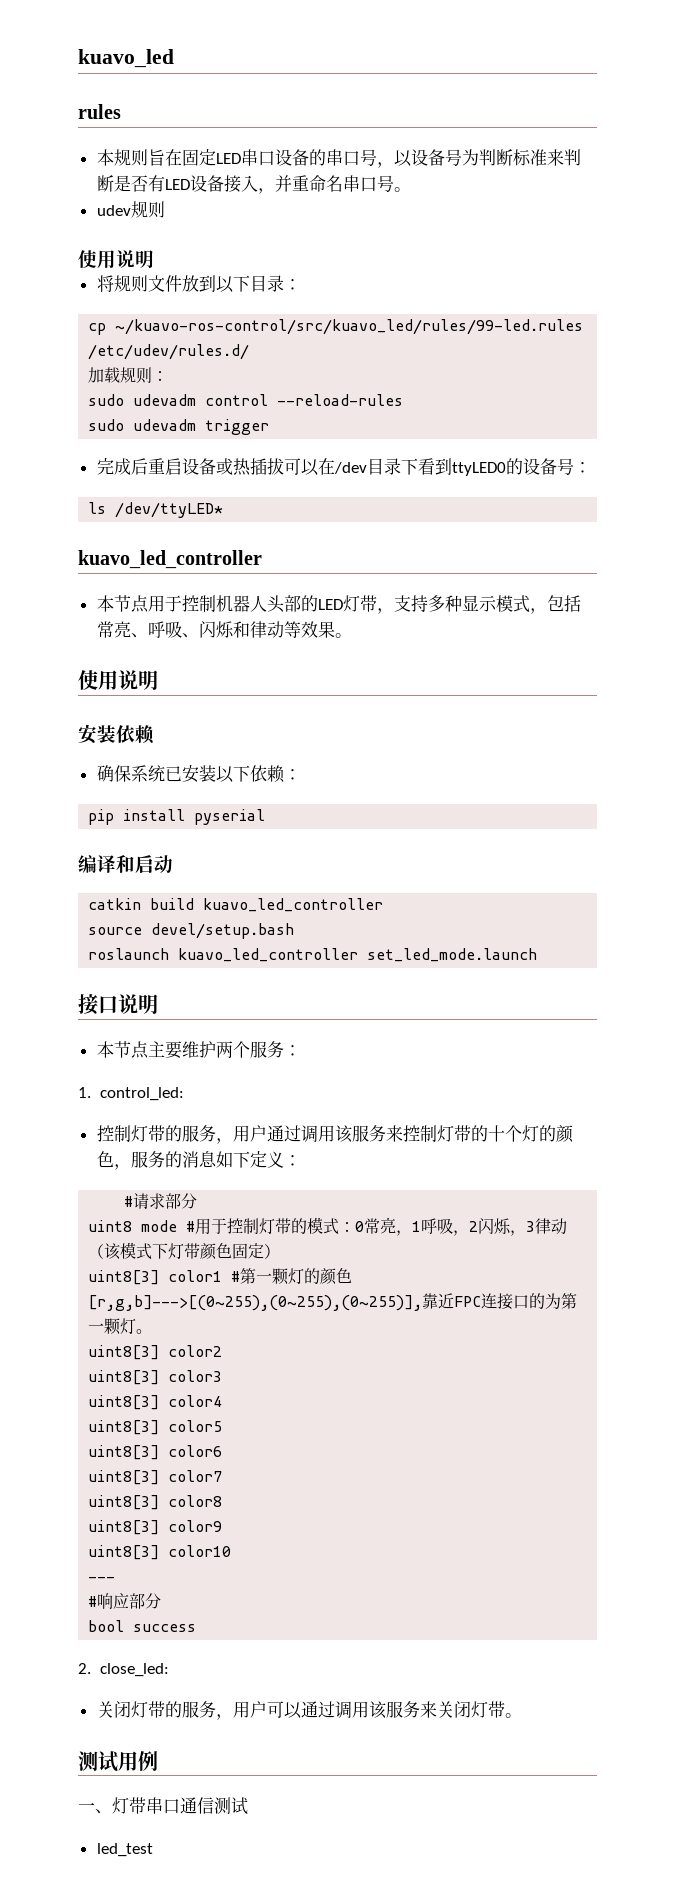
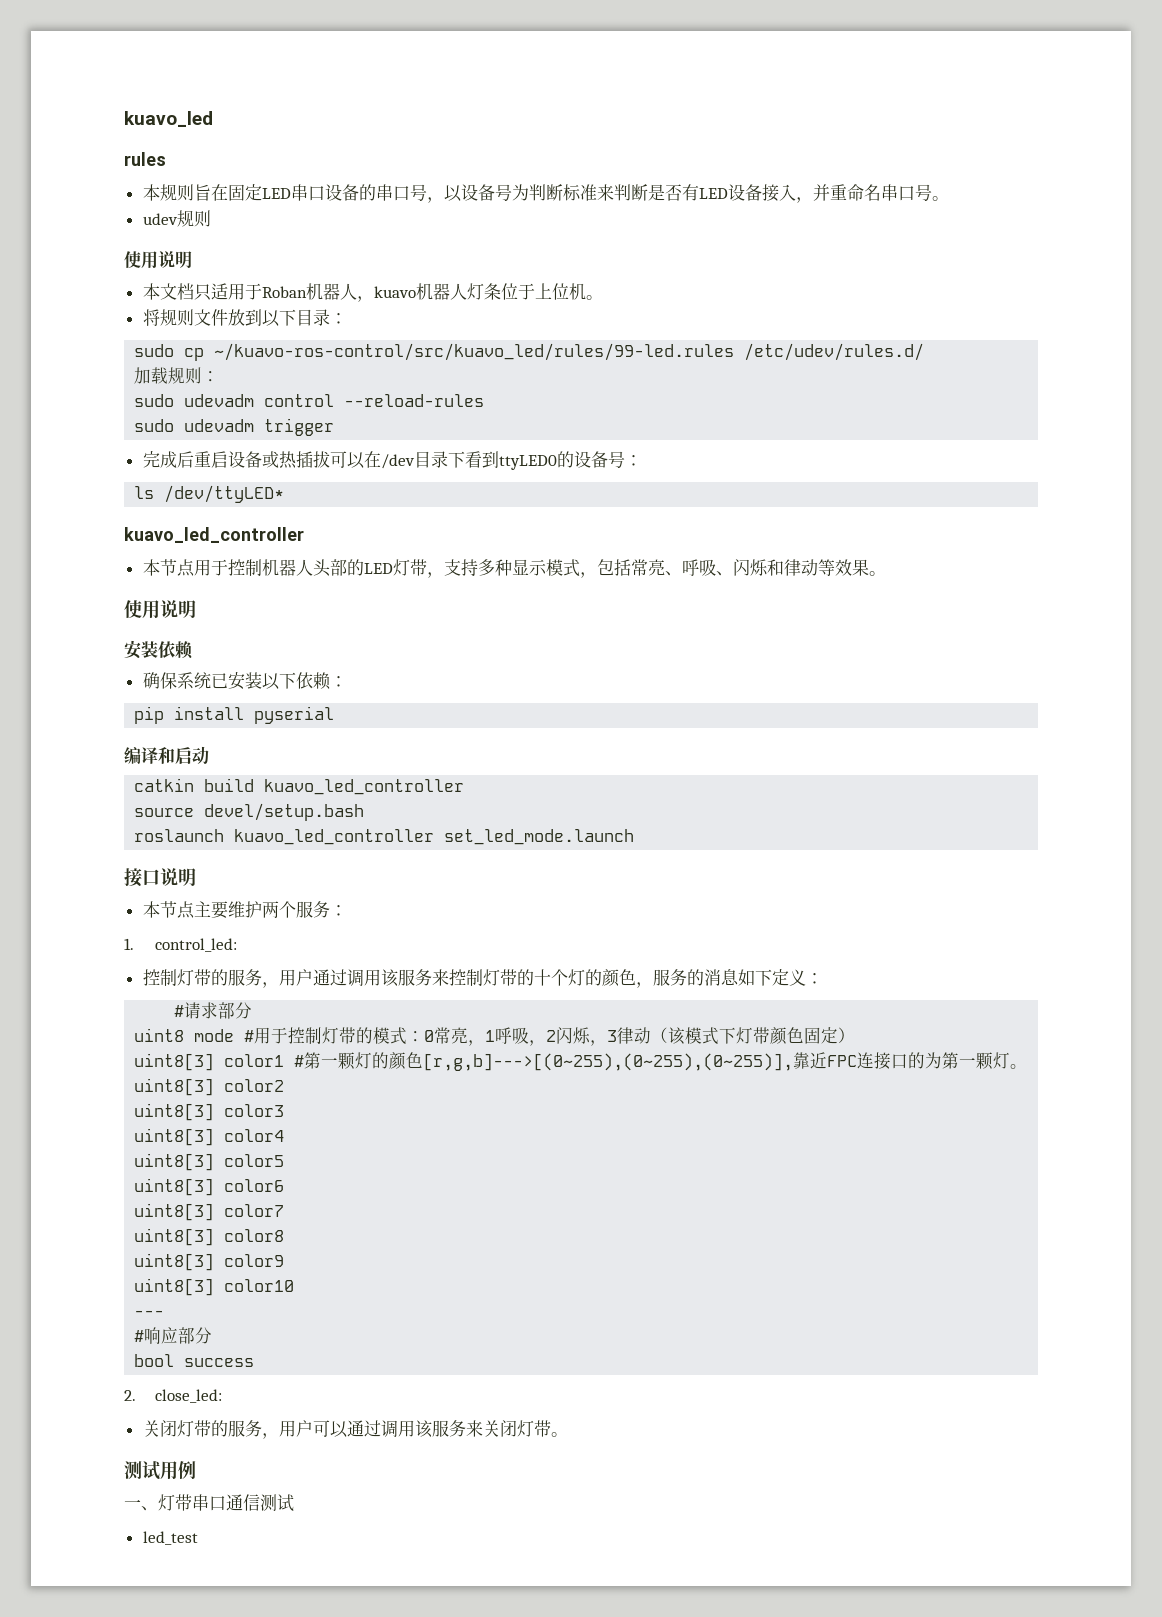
+ 本文档只适用于Roban机器人，kuavo机器人灯条位于上位机。
- cp ~/kuavo-ros-control/src/kuavo_led/rules/99-led.rules /etc/udev/rules.d/
+ sudo cp ~/kuavo-ros-control/src/kuavo_led/rules/99-led.rules /etc/udev/rules.d/

